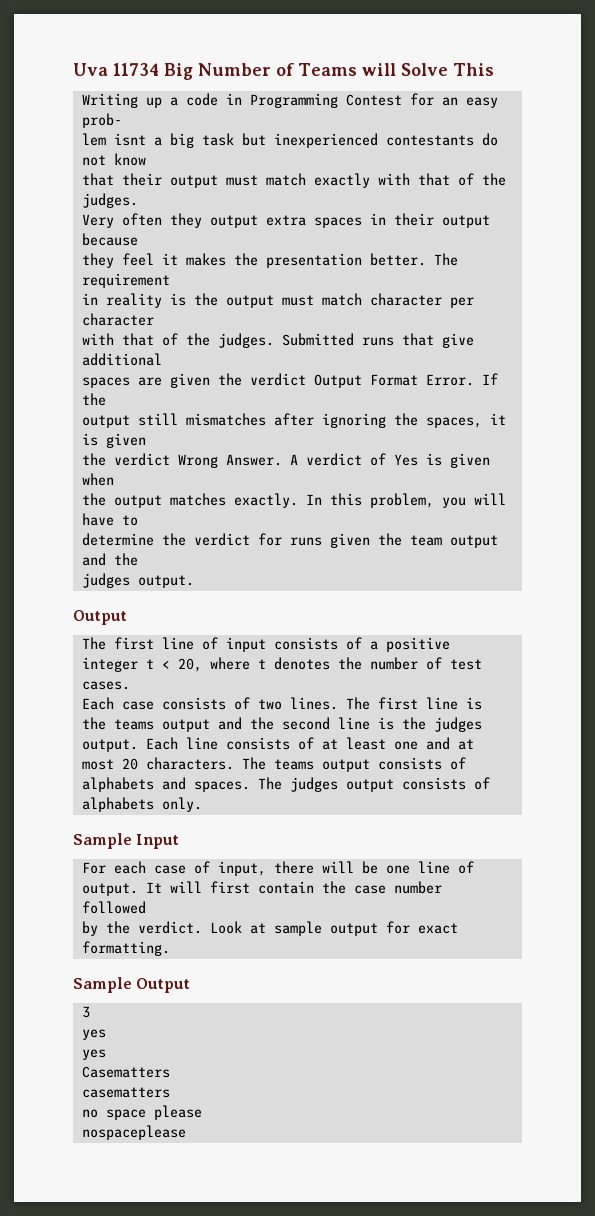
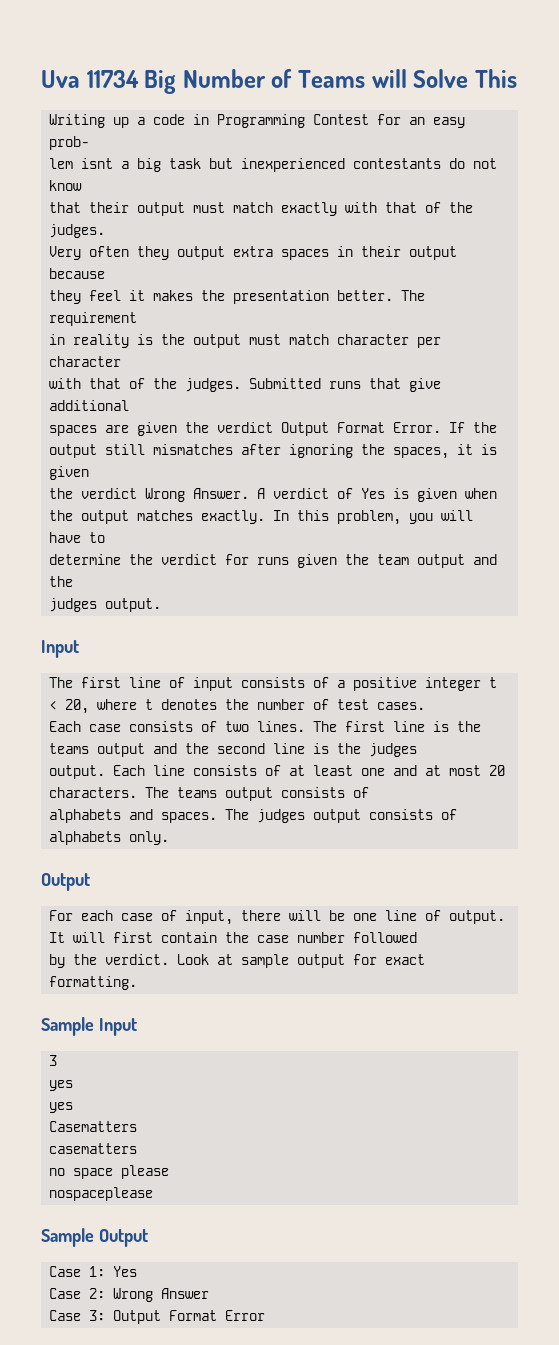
  judges output.
- Output
+ Input
  The judges output consists of alphabets only.
- Sample Input
+ Output
- Sample Output
+ Sample Input
+ Sample Output
+ Case 1: Yes
+ Case 2: Wrong Answer
+ Case 3: Output Format Error

